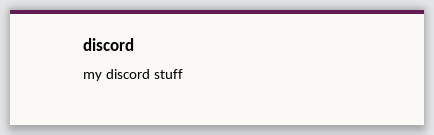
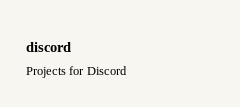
- my discord stuff
+ Projects for Discord

